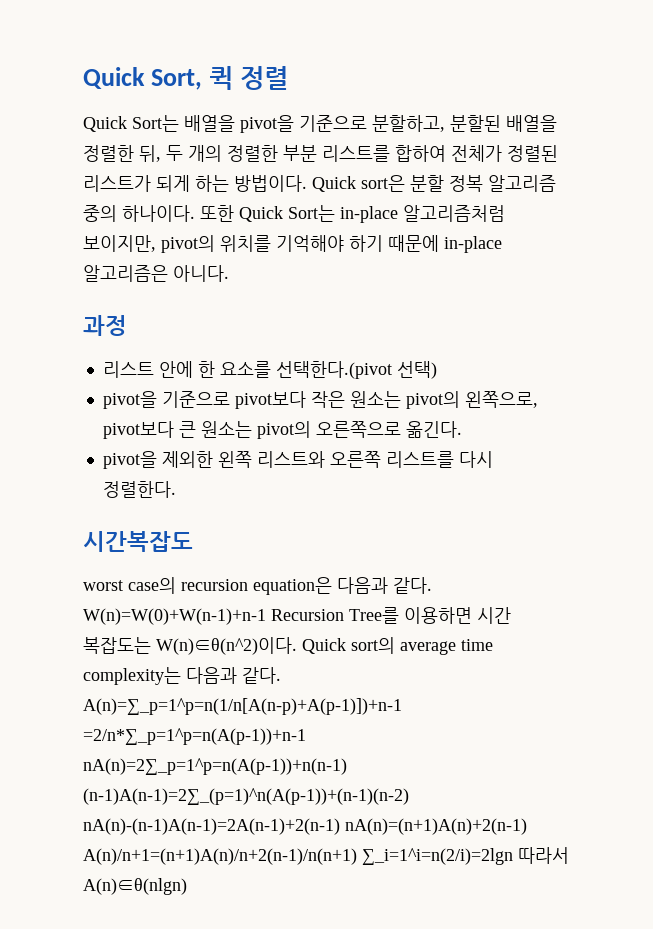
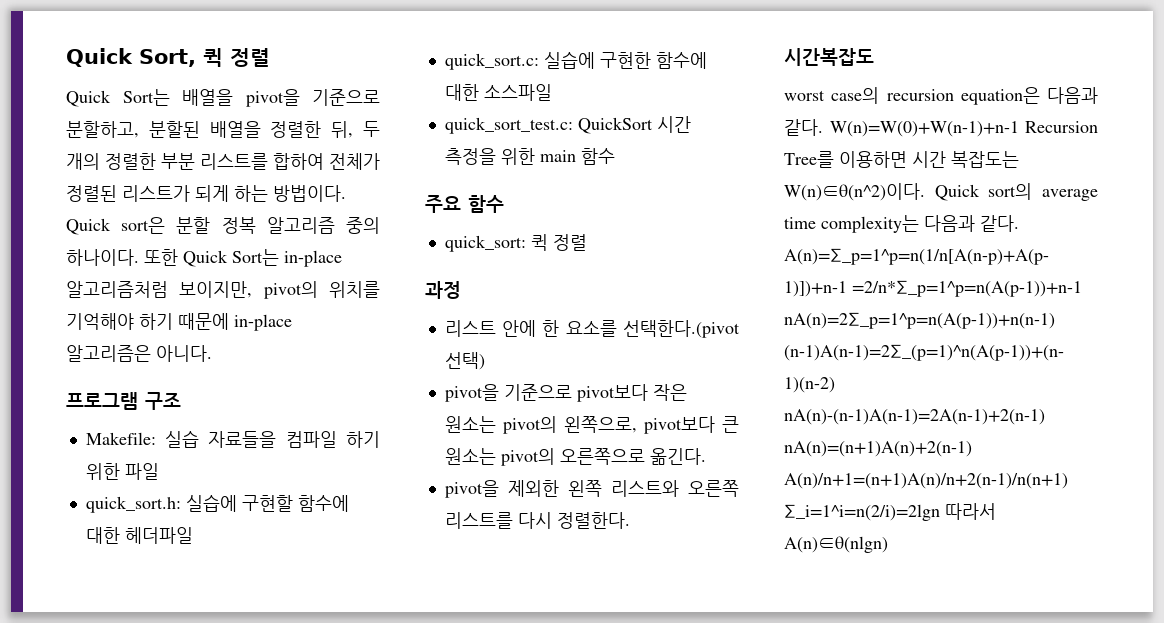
+ 프로그램 구조
+ Makefile: 실습 자료들을 컴파일 하기 위한 파일
+ quick_sort.h: 실습에 구현할 함수에 대한 헤더파일
+ quick_sort.c: 실습에 구현한 함수에 대한 소스파일
+ quick_sort_test.c: QuickSort 시간 측정을 위한 main 함수
+ 주요 함수
+ quick_sort: 퀵 정렬

